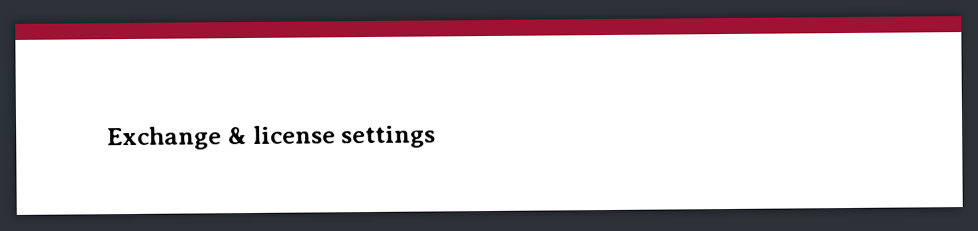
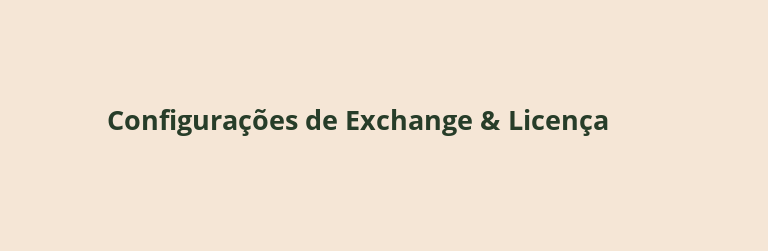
- Exchange & license settings
+ Configurações de Exchange & Licença

